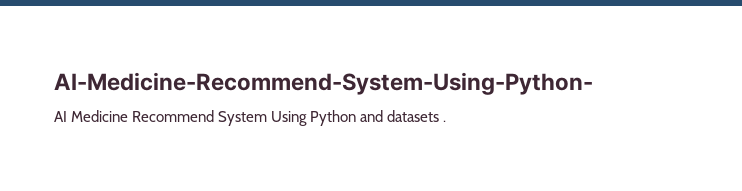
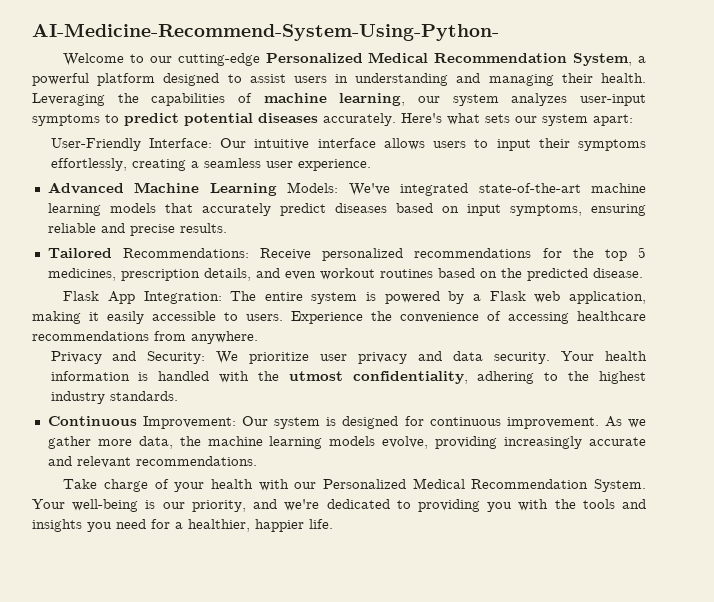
- AI Medicine Recommend System Using Python and datasets .
+ Welcome to our cutting-edge Personalized Medical Recommendation System, a powerful platform designed to assist users in understanding and managing their health. Leveraging the capabilities of machine learning, our system analyzes user-input symptoms to predict potential diseases accurately. Here's what sets our system apart:
+ User-Friendly Interface: Our intuitive interface allows users to input their symptoms effortlessly, creating a seamless user experience.
+ Advanced Machine Learning Models: We've integrated state-of-the-art machine learning models that accurately predict diseases based on input symptoms, ensuring reliable and precise results.
+ Tailored Recommendations: Receive personalized recommendations for the top 5 medicines, prescription details, and even workout routines based on the predicted disease.
+ Flask App Integration: The entire system is powered by a Flask web application, making it easily accessible to users. Experience the convenience of accessing healthcare recommendations from anywhere.
+ Privacy and Security: We prioritize user privacy and data security. Your health information is handled with the utmost confidentiality, adhering to the highest industry standards.
+ Continuous Improvement: Our system is designed for continuous improvement. As we gather more data, the machine learning models evolve, providing increasingly accurate and relevant recommendations.
+ Take charge of your health with our Personalized Medical Recommendation System. Your well-being is our priority, and we're dedicated to providing you with the tools and insights you need for a healthier, happier life.

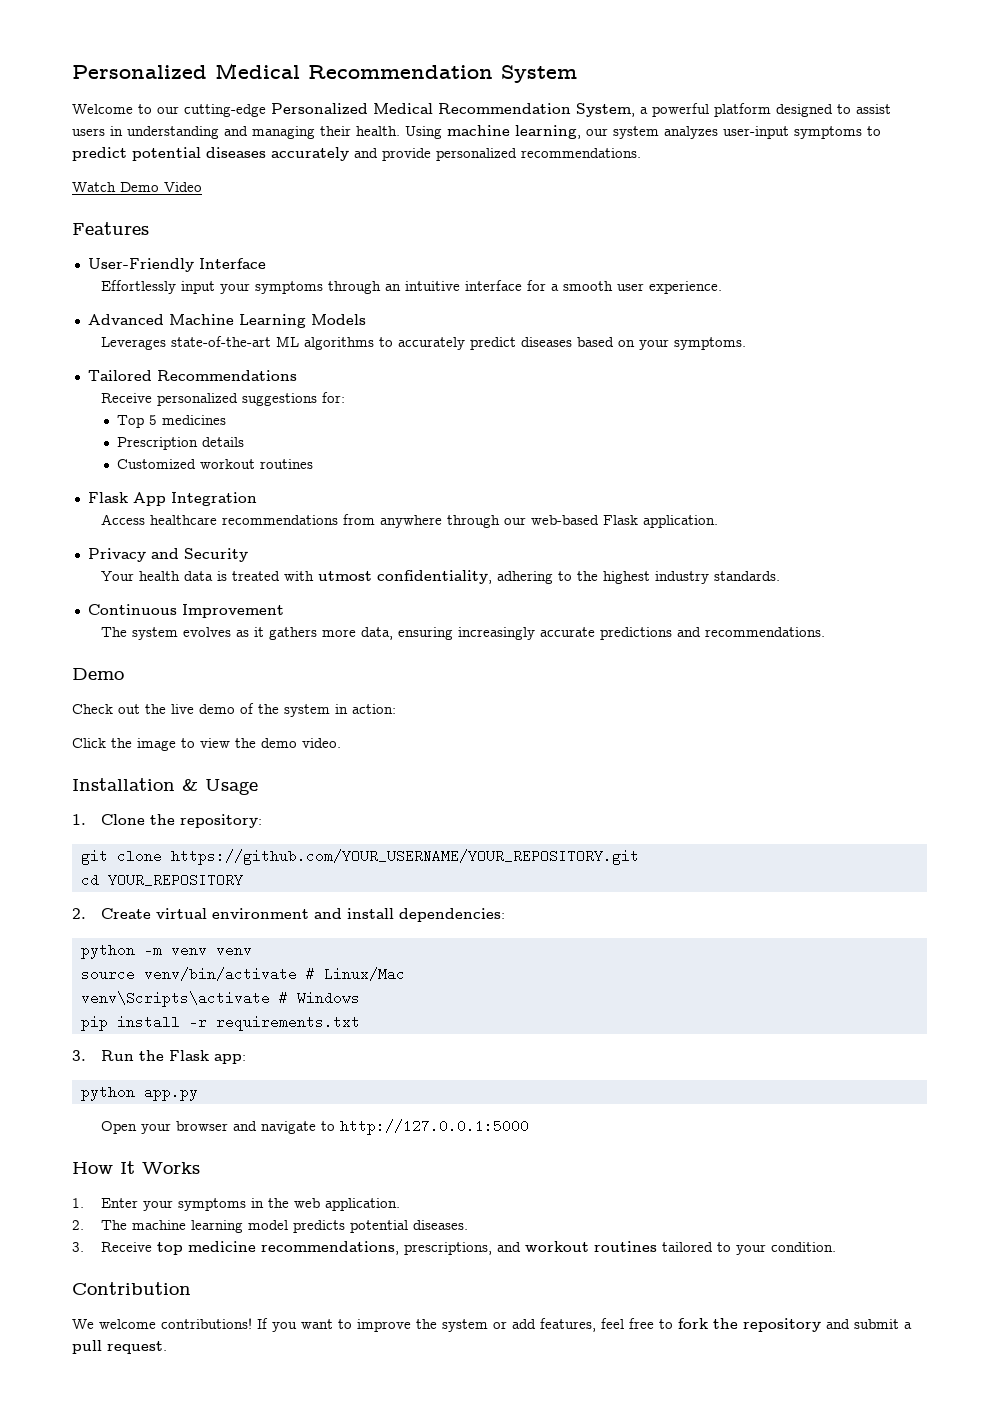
- AI-Medicine-Recommend-System-Using-Python-
+ Personalized Medical Recommendation System
- Leveraging the capabilities of machine learning, our system analyzes user-input symptoms to predict potential diseases accurately. Here's what sets our system apart:
- User-Friendly Interface: Our intuitive interface allows users to input their symptoms effortlessly, creating a seamless user experience.
+ Using machine learning, our system analyzes user-input symptoms to predict potential diseases accurately and provide personalized recommendations.
+ Watch Demo Video
+ Features
+ User-Friendly Interface
+ Effortlessly input your symptoms through an intuitive interface for a smooth user experience.
- Advanced Machine Learning Models: We've integrated state-of-the-art machine learning models that accurately predict diseases based on input symptoms, ensuring reliable and precise results.
+ Advanced Machine Learning Models
+ Leverages state-of-the-art ML algorithms to accurately predict diseases based on your symptoms.
- Tailored Recommendations: Receive personalized recommendations for the top 5 medicines, prescription details, and even workout routines based on the predicted disease.
- Flask App Integration: The entire system is powered by a Flask web application, making it easily accessible to users. Experience the convenience of accessing healthcare recommendations from anywhere.
- Privacy and Security: We prioritize user privacy and data security. Your health information is handled with the utmost confidentiality, adhering to the highest industry standards.
+ Tailored Recommendations
+ Receive personalized suggestions for:
+ Top 5 medicines
+ Prescription details
+ Customized workout routines
+ Flask App Integration
+ Access healthcare recommendations from anywhere through our web-based Flask application.
+ Privacy and Security
+ Your health data is treated with utmost confidentiality, adhering to the highest industry standards.
- Continuous Improvement: Our system is designed for continuous improvement. As we gather more data, the machine learning models evolve, providing increasingly accurate and relevant recommendations.
- Take charge of your health with our Personalized Medical Recommendation System. Your well-being is our priority, and we're dedicated to providing you with the tools and insights you need for a healthier, happier life.
+ Continuous Improvement
+ The system evolves as it gathers more data, ensuring increasingly accurate predictions and recommendations.
+ Demo
+ Check out the live demo of the system in action:
+ Click the image to view the demo video.
+ Installation & Usage
+ 1. Clone the repository:
+ git clone https://github.com/YOUR_USERNAME/YOUR_REPOSITORY.git
+ cd YOUR_REPOSITORY
+ 2. Create virtual environment and install dependencies:
+ python -m venv venv
+ source venv/bin/activate # Linux/Mac
+ venv\Scripts\activate # Windows
+ pip install -r requirements.txt
+ 3. Run the Flask app:
+ python app.py
+ Open your browser and navigate to http://127.0.0.1:5000
+ How It Works
+ 1. Enter your symptoms in the web application.
+ 2. The machine learning model predicts potential diseases.
+ 3. Receive top medicine recommendations, prescriptions, and workout routines tailored to your condition.
+ Contribution
+ We welcome contributions! If you want to improve the system or add features, feel free to fork the repository and submit a pull request.

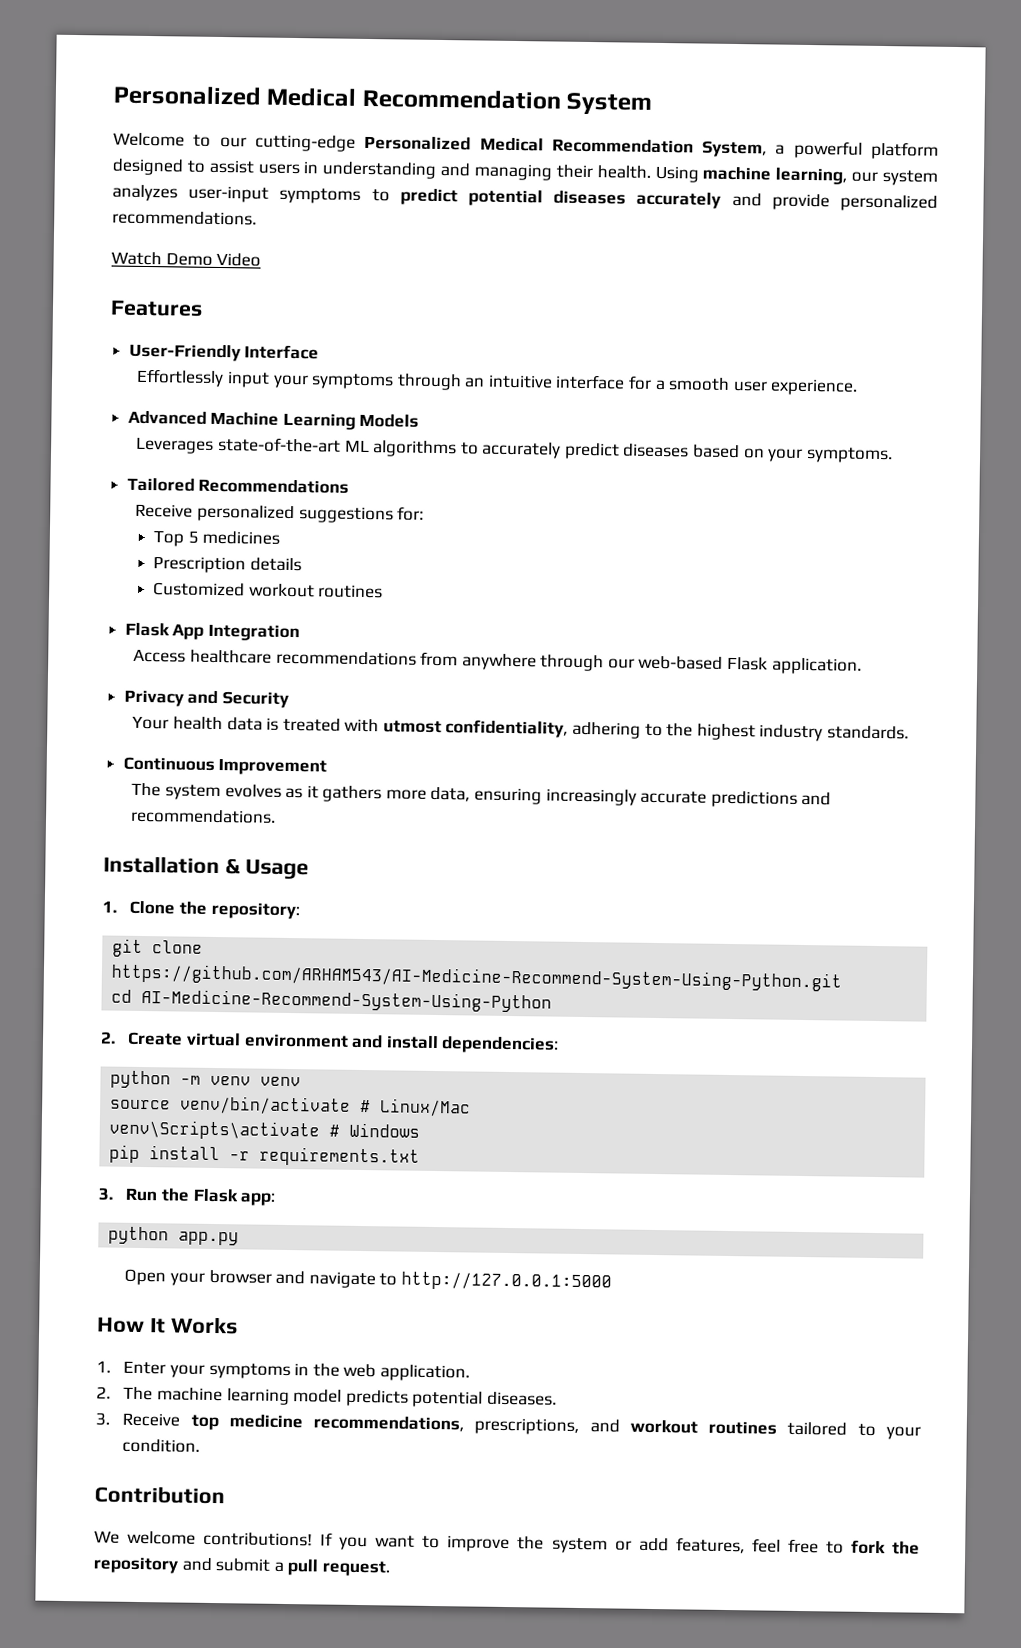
  The system evolves as it gathers more data, ensuring increasingly accurate predictions and recommendations.
- Demo
- Check out the live demo of the system in action:
- Click the image to view the demo video.
- git clone https://github.com/YOUR_USERNAME/YOUR_REPOSITORY.git
+ git clone https://github.com/ARHAM543/AI-Medicine-Recommend-System-Using-Python.git
- cd YOUR_REPOSITORY
+ cd AI-Medicine-Recommend-System-Using-Python

